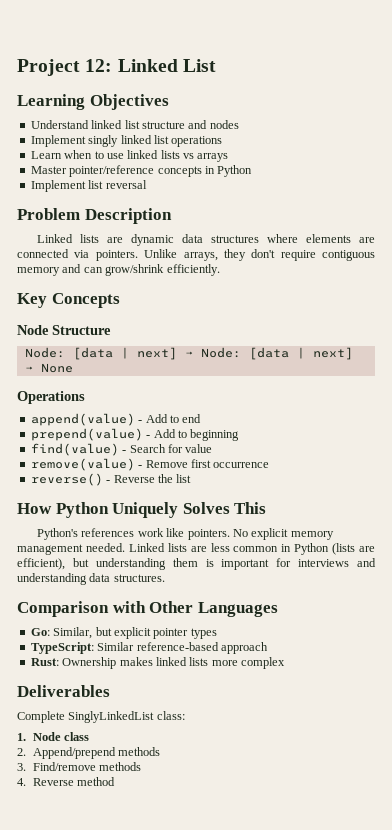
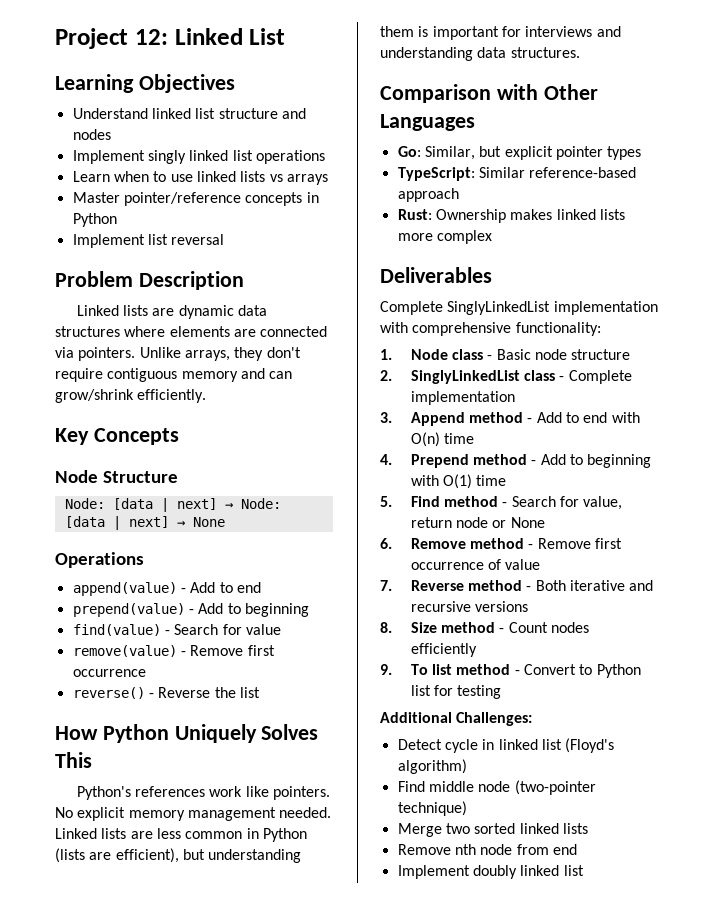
- Complete SinglyLinkedList class:
+ Complete SinglyLinkedList implementation with comprehensive functionality:
- 1. Node class
- 2. Append/prepend methods
- 3. Find/remove methods
- 4. Reverse method
+ 1. Node class - Basic node structure
+ 2. SinglyLinkedList class - Complete implementation
+ 3. Append method - Add to end with O(n) time
+ 4. Prepend method - Add to beginning with O(1) time
+ 5. Find method - Search for value, return node or None
+ 6. Remove method - Remove first occurrence of value
+ 7. Reverse method - Both iterative and recursive versions
+ 8. Size method - Count nodes efficiently
+ 9. To list method - Convert to Python list for testing
+ Additional Challenges:
+ Detect cycle in linked list (Floyd's algorithm)
+ Find middle node (two-pointer technique)
+ Merge two sorted linked lists
+ Remove nth node from end
+ Implement doubly linked list

